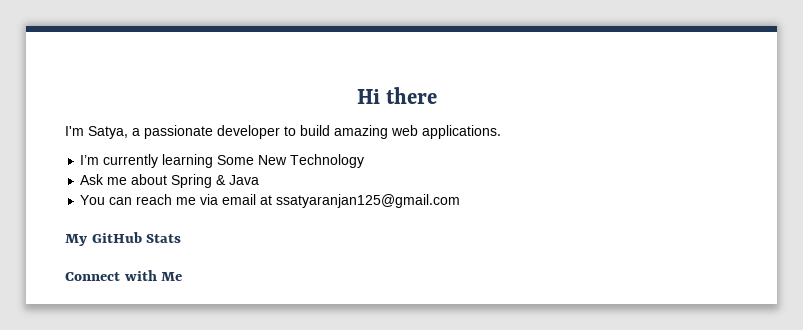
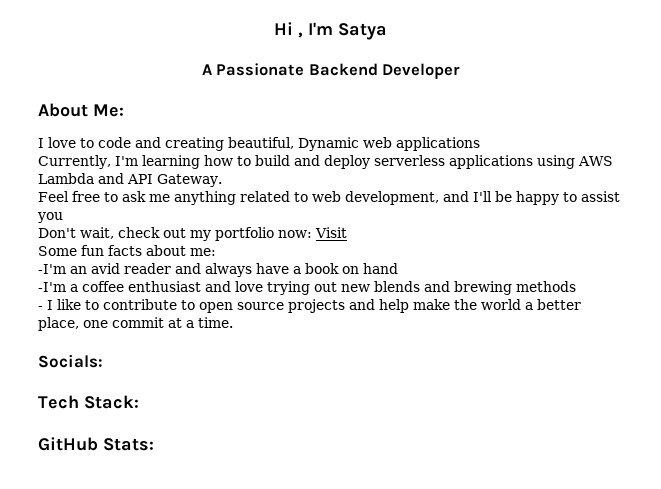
- Hi there
- I'm Satya, a passionate developer to build amazing web applications.
- I’m currently learning Some New Technology
- Ask me about Spring & Java
- You can reach me via email at ssatyaranjan125@gmail.com
- My GitHub Stats
- Connect with Me
+ Hi , I'm Satya
+ A Passionate Backend Developer
+ About Me:
+ I love to code and creating beautiful, Dynamic web applications
+ Currently, I'm learning how to build and deploy serverless applications using AWS Lambda and API Gateway.
+ Feel free to ask me anything related to web development, and I'll be happy to assist you
+ Don't wait, check out my portfolio now: Visit
+ Some fun facts about me:
+ -I'm an avid reader and always have a book on hand
+ -I'm a coffee enthusiast and love trying out new blends and brewing methods
+ - I like to contribute to open source projects and help make the world a better place, one commit at a time.
+ Socials:
+ Tech Stack:
+ GitHub Stats:

